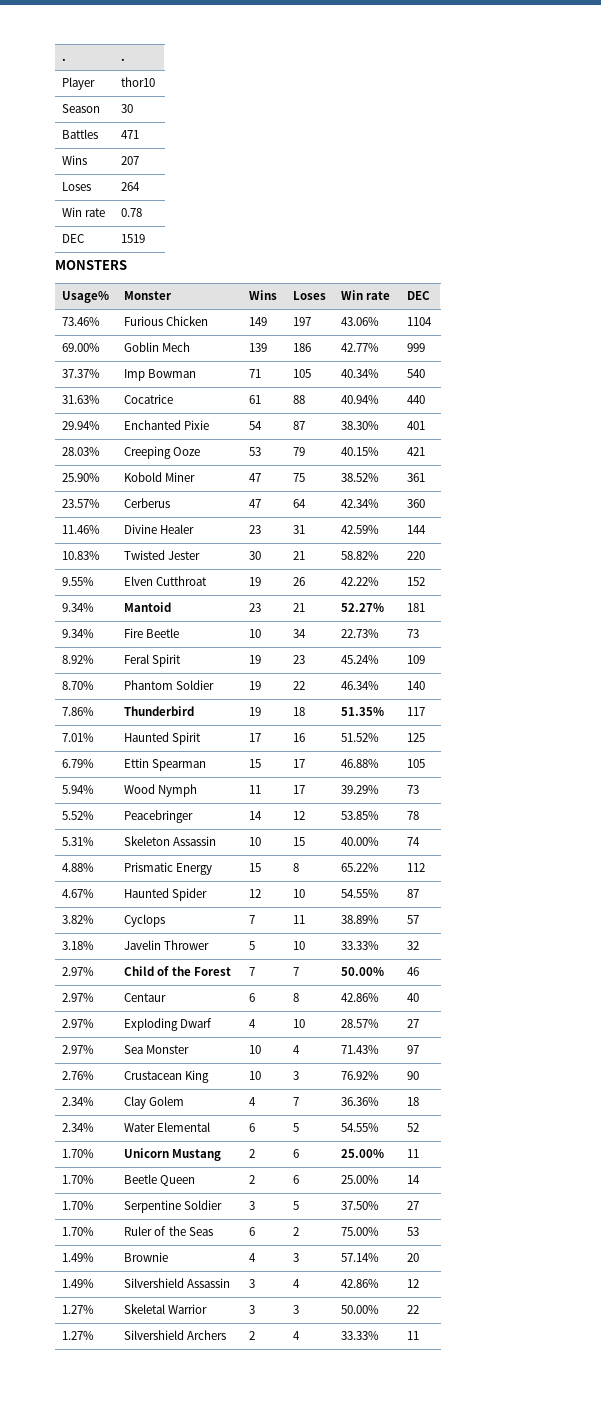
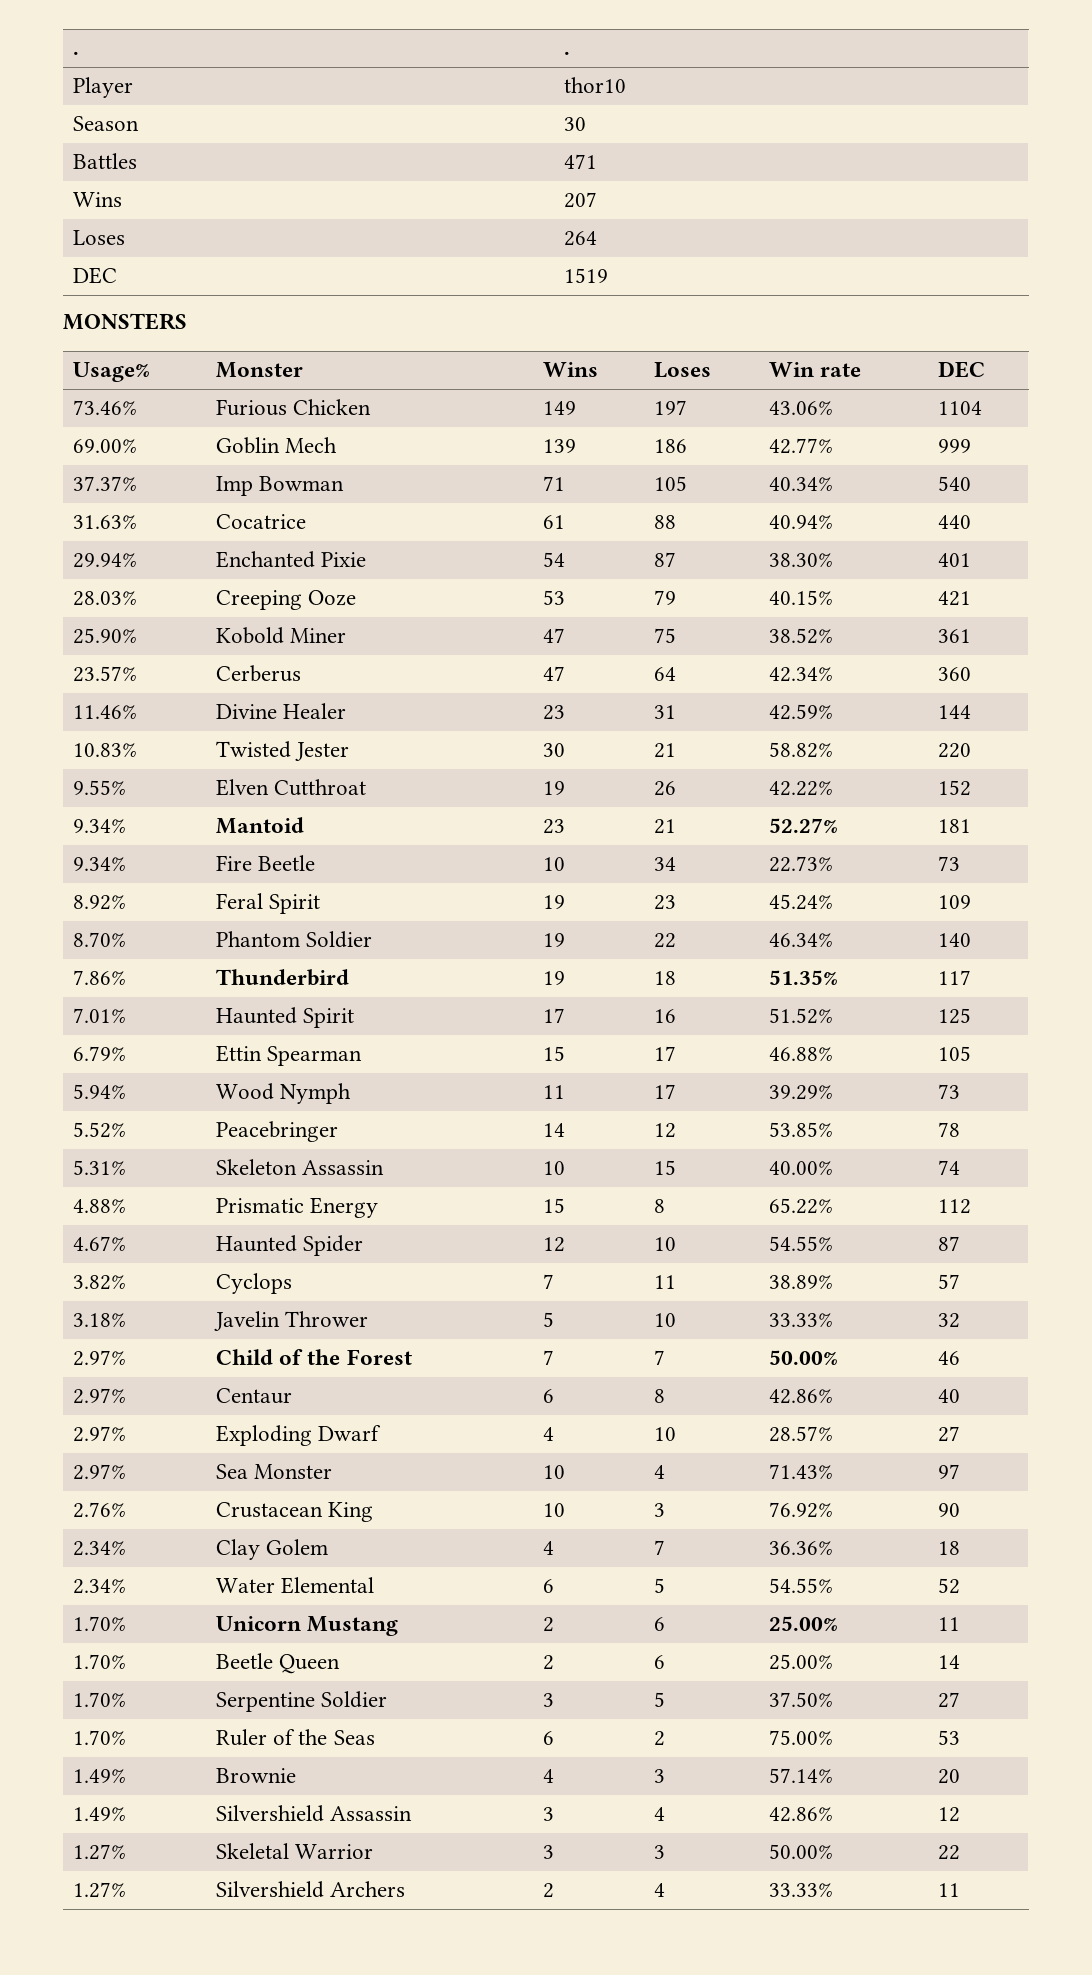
- Win rate | 0.78

